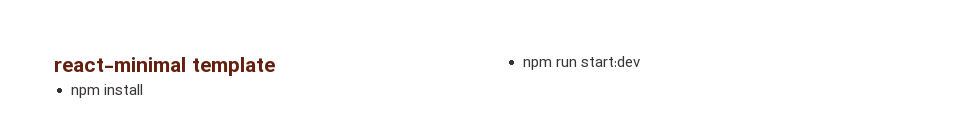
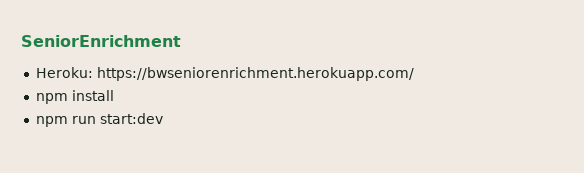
- react-minimal template
+ SeniorEnrichment
+ Heroku: https://bwseniorenrichment.herokuapp.com/

